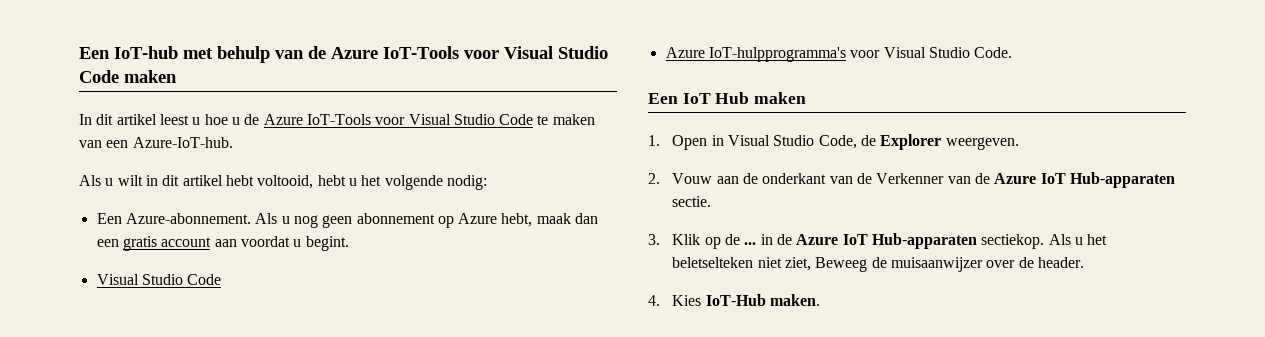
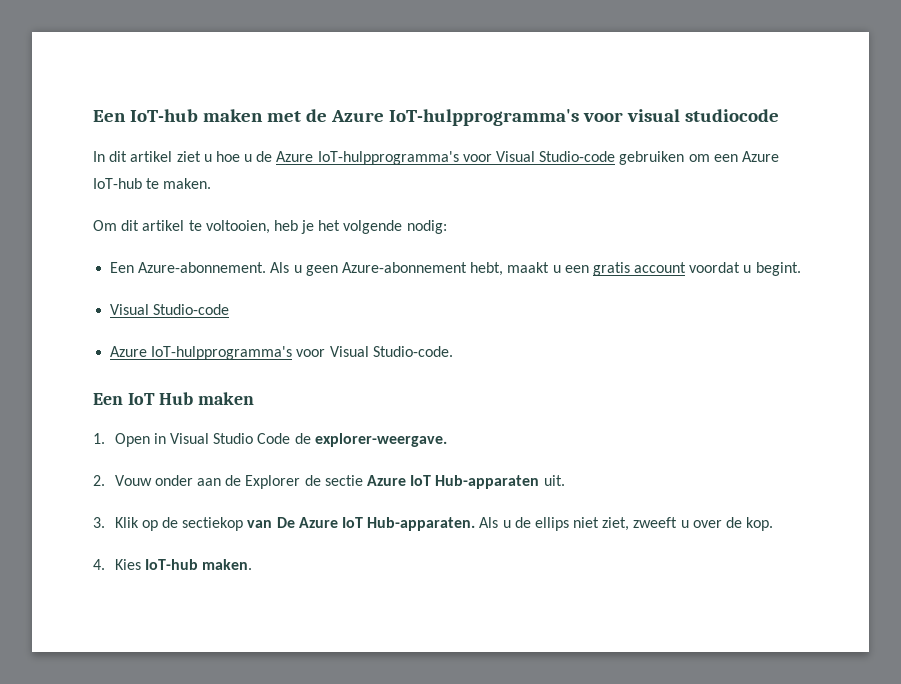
- Een IoT-hub met behulp van de Azure IoT-Tools voor Visual Studio Code maken
+ Een IoT-hub maken met de Azure IoT-hulpprogramma's voor visual studiocode
- In dit artikel leest u hoe u de Azure IoT-Tools voor Visual Studio Code te maken van een Azure-IoT-hub.
- Als u wilt in dit artikel hebt voltooid, hebt u het volgende nodig:
+ In dit artikel ziet u hoe u de Azure IoT-hulpprogramma's voor Visual Studio-code gebruiken om een Azure IoT-hub te maken.
+ Om dit artikel te voltooien, heb je het volgende nodig:
- Als u nog geen abonnement op Azure hebt, maak dan een gratis account aan voordat u begint.
- Visual Studio Code
- Azure IoT-hulpprogramma's voor Visual Studio Code.
+ Als u geen Azure-abonnement hebt, maakt u een gratis account voordat u begint.
+ Visual Studio-code
+ Azure IoT-hulpprogramma's voor Visual Studio-code.
- 1. Open in Visual Studio Code, de Explorer weergeven.
+ 1. Open in Visual Studio Code de explorer-weergave.
- 2. Vouw aan de onderkant van de Verkenner van de Azure IoT Hub-apparaten sectie.
+ 2. Vouw onder aan de Explorer de sectie Azure IoT Hub-apparaten uit.
- 3. Klik op de ... in de Azure IoT Hub-apparaten sectiekop. Als u het beletselteken niet ziet, Beweeg de muisaanwijzer over de header.
+ 3. Klik op de sectiekop van De Azure IoT Hub-apparaten. Als u de ellips niet ziet, zweeft u over de kop.
- 4. Kies IoT-Hub maken.
+ 4. Kies IoT-hub maken.

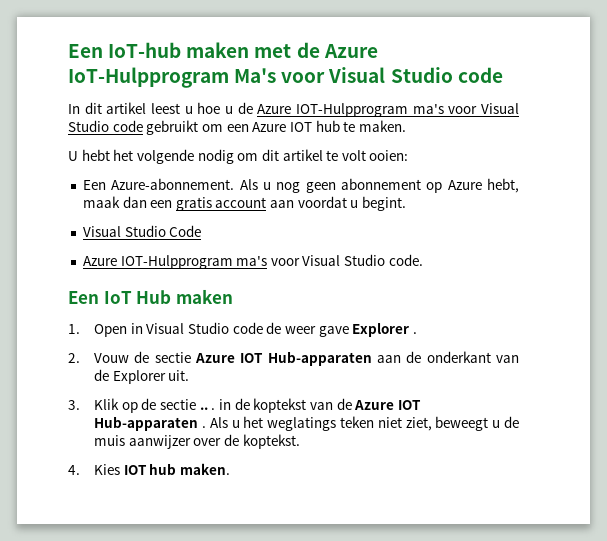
- Een IoT-hub maken met de Azure IoT-hulpprogramma's voor visual studiocode
+ Een IoT-hub maken met de Azure IoT-Hulpprogram Ma's voor Visual Studio code
- In dit artikel ziet u hoe u de Azure IoT-hulpprogramma's voor Visual Studio-code gebruiken om een Azure IoT-hub te maken.
+ In dit artikel leest u hoe u de Azure IOT-Hulpprogram ma's voor Visual Studio code gebruikt om een Azure IOT hub te maken.
- Om dit artikel te voltooien, heb je het volgende nodig:
- Een Azure-abonnement. Als u geen Azure-abonnement hebt, maakt u een gratis account voordat u begint.
- Visual Studio-code
- Azure IoT-hulpprogramma's voor Visual Studio-code.
+ U hebt het volgende nodig om dit artikel te volt ooien:
+ Een Azure-abonnement. Als u nog geen abonnement op Azure hebt, maak dan een gratis account aan voordat u begint.
+ Visual Studio Code
+ Azure IOT-Hulpprogram ma's voor Visual Studio code.
- 1. Open in Visual Studio Code de explorer-weergave.
- 2. Vouw onder aan de Explorer de sectie Azure IoT Hub-apparaten uit.
+ 1. Open in Visual Studio code de weer gave Explorer .
+ 2. Vouw de sectie Azure IOT Hub-apparaten aan de onderkant van de Explorer uit.
- 3. Klik op de sectiekop van De Azure IoT Hub-apparaten. Als u de ellips niet ziet, zweeft u over de kop.
+ 3. Klik op de sectie .. . in de koptekst van de Azure IOT Hub-apparaten . Als u het weglatings teken niet ziet, beweegt u de muis aanwijzer over de koptekst.
- 4. Kies IoT-hub maken.
+ 4. Kies IOT hub maken.

